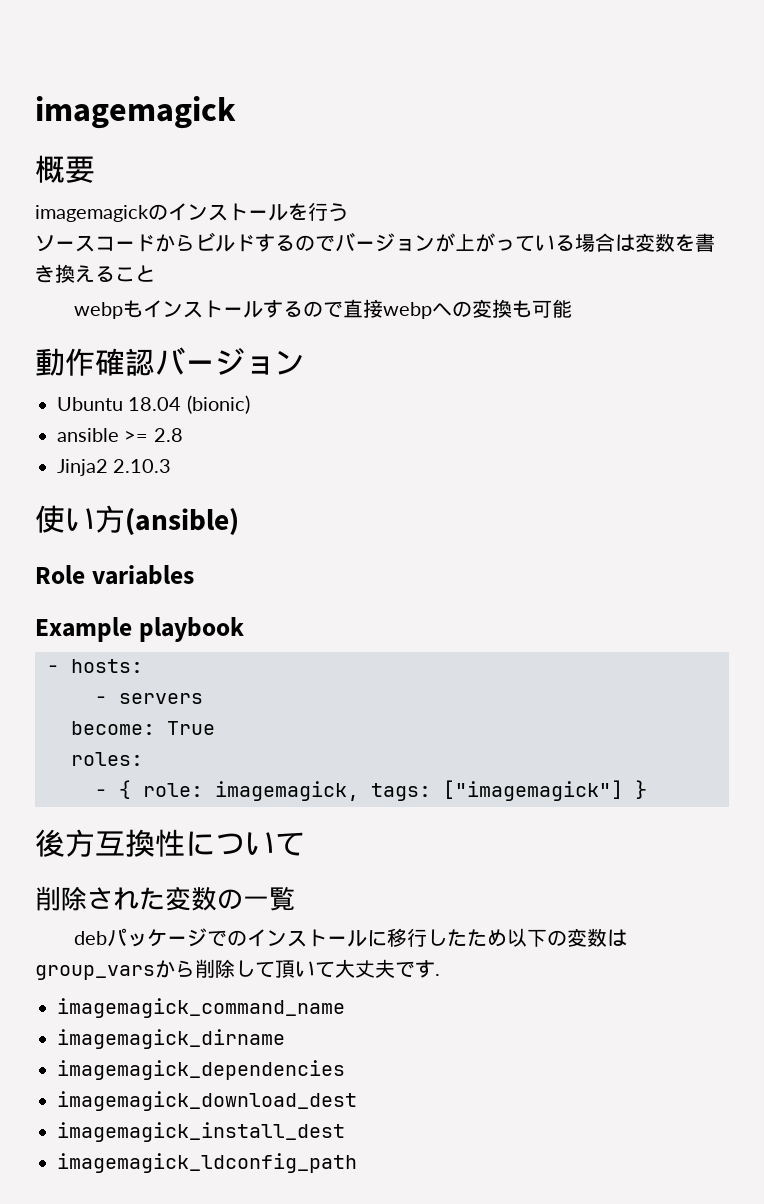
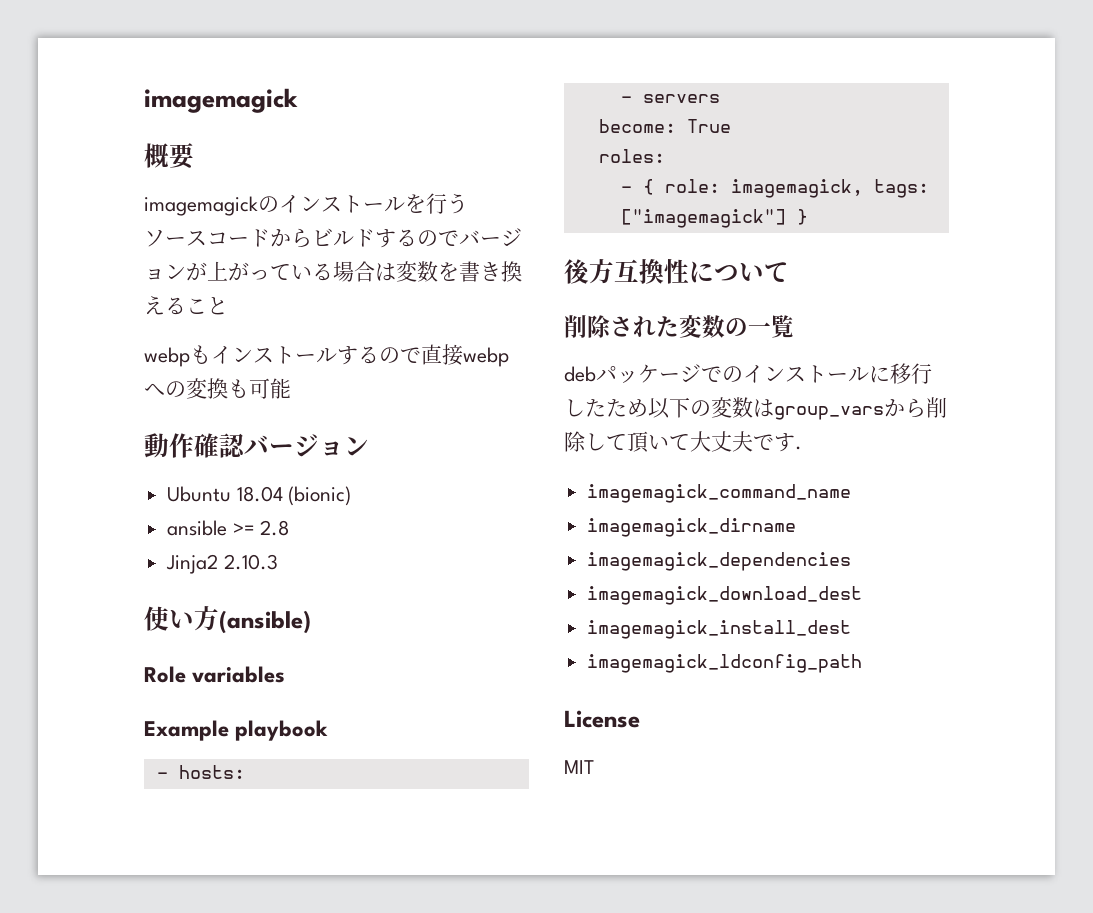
+ License
+ MIT

